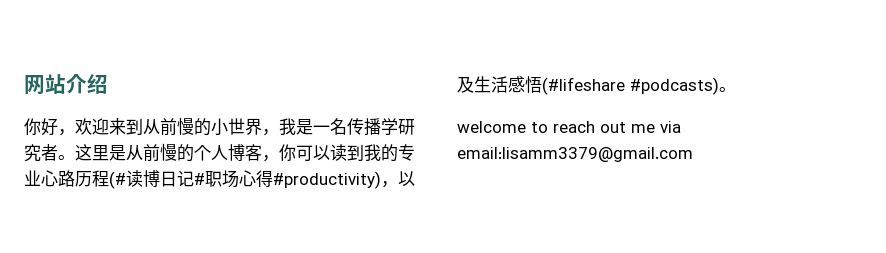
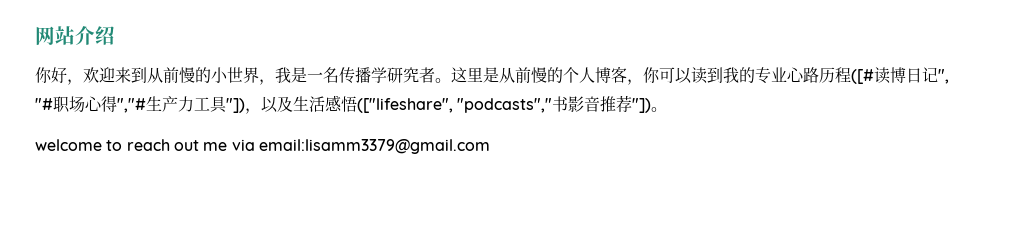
- 这里是从前慢的个人博客，你可以读到我的专业心路历程(#读博日记#职场心得#productivity)，以及生活感悟(#lifeshare #podcasts)。
+ 这里是从前慢的个人博客，你可以读到我的专业心路历程([#读博日记", "#职场心得","#生产力工具"])，以及生活感悟(["lifeshare", "podcasts","书影音推荐"])。

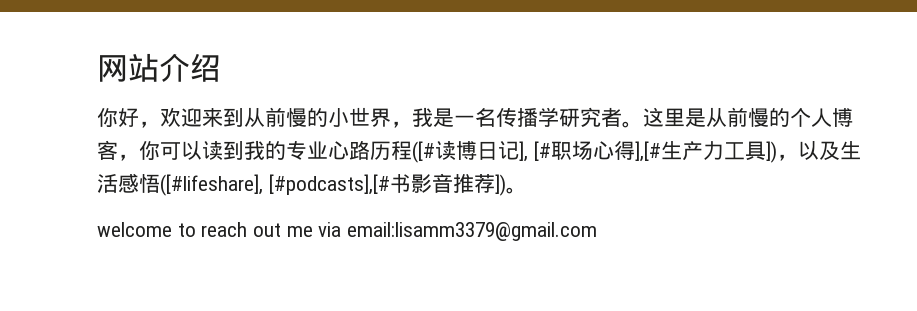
- 这里是从前慢的个人博客，你可以读到我的专业心路历程([#读博日记", "#职场心得","#生产力工具"])，以及生活感悟(["lifeshare", "podcasts","书影音推荐"])。
+ 这里是从前慢的个人博客，你可以读到我的专业心路历程([#读博日记], [#职场心得],[#生产力工具])，以及生活感悟([#lifeshare], [#podcasts],[#书影音推荐])。

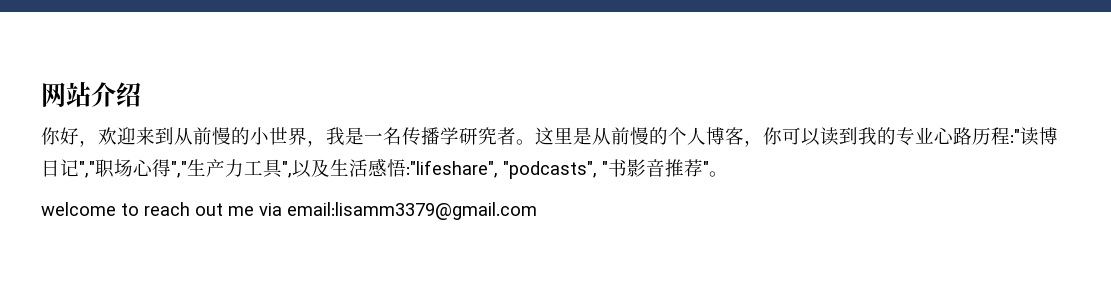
- 这里是从前慢的个人博客，你可以读到我的专业心路历程([#读博日记], [#职场心得],[#生产力工具])，以及生活感悟([#lifeshare], [#podcasts],[#书影音推荐])。
+ 这里是从前慢的个人博客，你可以读到我的专业心路历程:"读博日记","职场心得","生产力工具",以及生活感悟:"lifeshare", "podcasts", "书影音推荐"。

